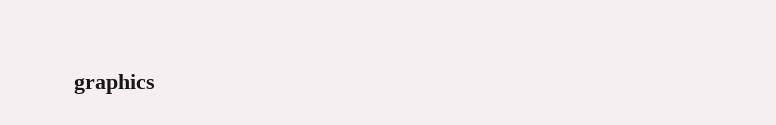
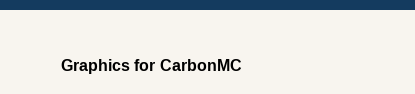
- graphics
+ Graphics for CarbonMC

